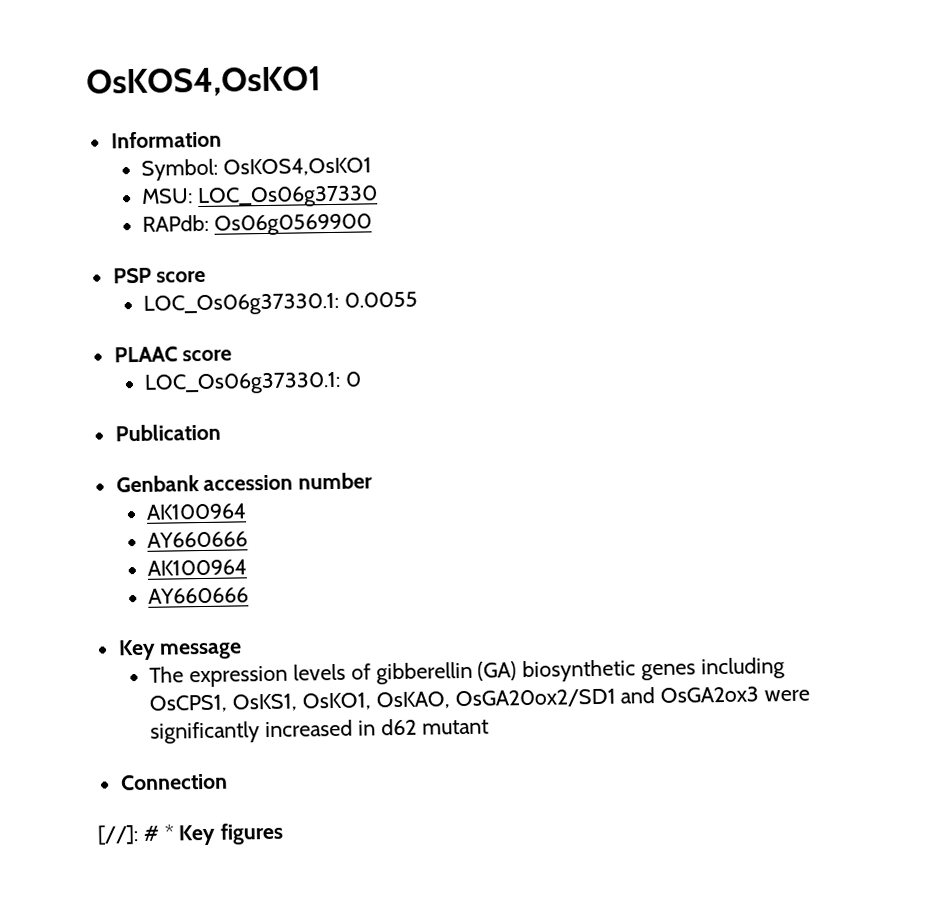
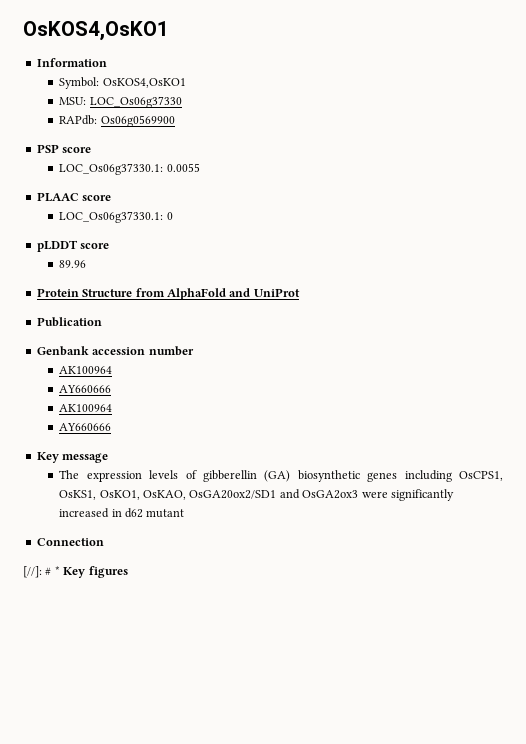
+ pLDDT score
+ 89.96
+ Protein Structure from AlphaFold and UniProt

